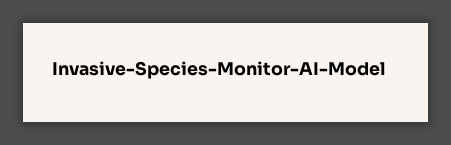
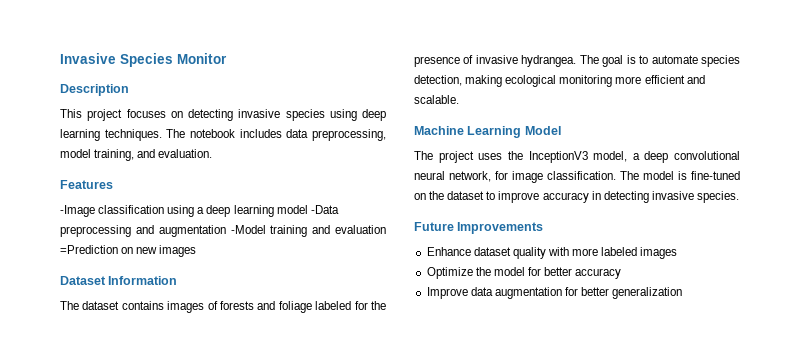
- Invasive-Species-Monitor-AI-Model
+ Invasive Species Monitor
+ Description
+ This project focuses on detecting invasive species using deep learning techniques. The notebook includes data preprocessing, model training, and evaluation.
+ Features
+ -Image classification using a deep learning model -Data preprocessing and augmentation -Model training and evaluation =Prediction on new images
+ Dataset Information
+ The dataset contains images of forests and foliage labeled for the presence of invasive hydrangea. The goal is to automate species detection, making ecological monitoring more efficient and scalable.
+ Machine Learning Model
+ The project uses the InceptionV3 model, a deep convolutional neural network, for image classification. The model is fine-tuned on the dataset to improve accuracy in detecting invasive species.
+ Future Improvements
+ Enhance dataset quality with more labeled images
+ Optimize the model for better accuracy
+ Improve data augmentation for better generalization

